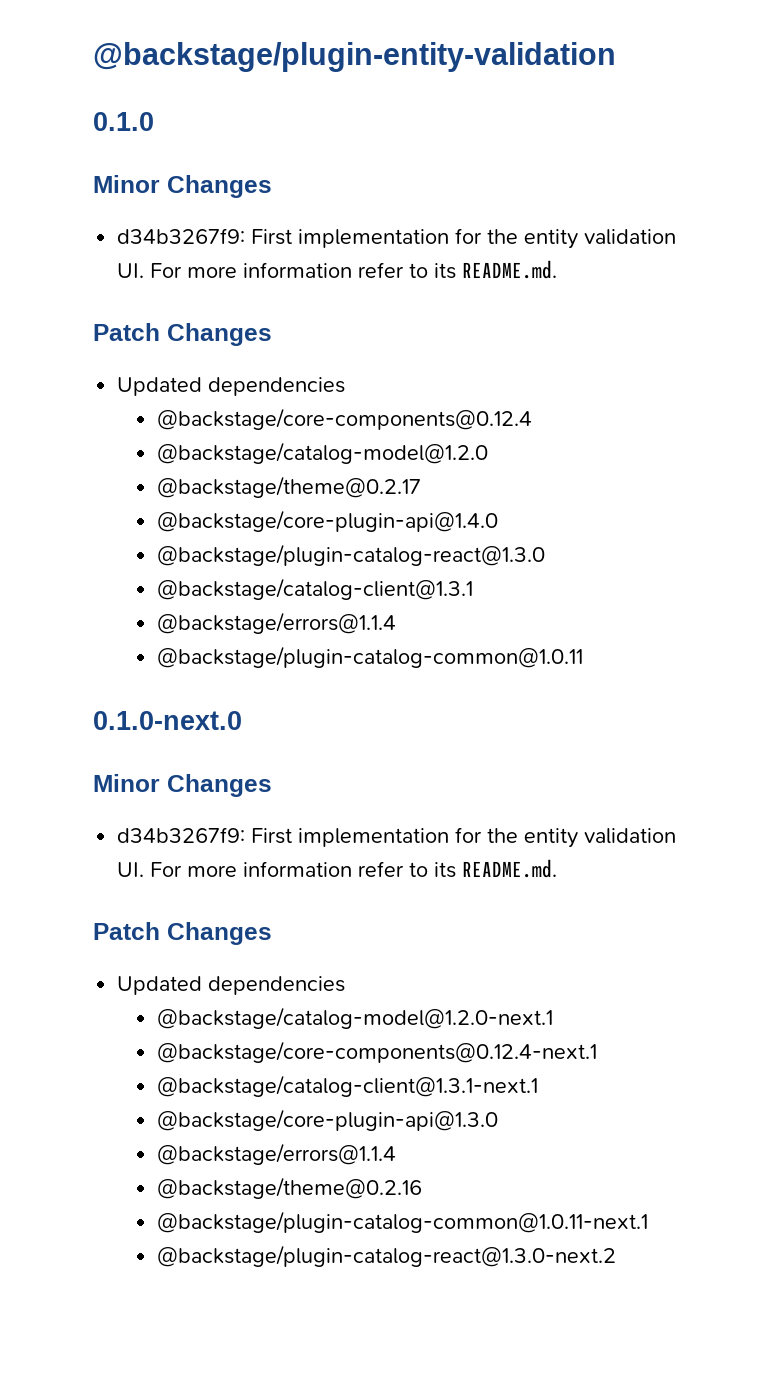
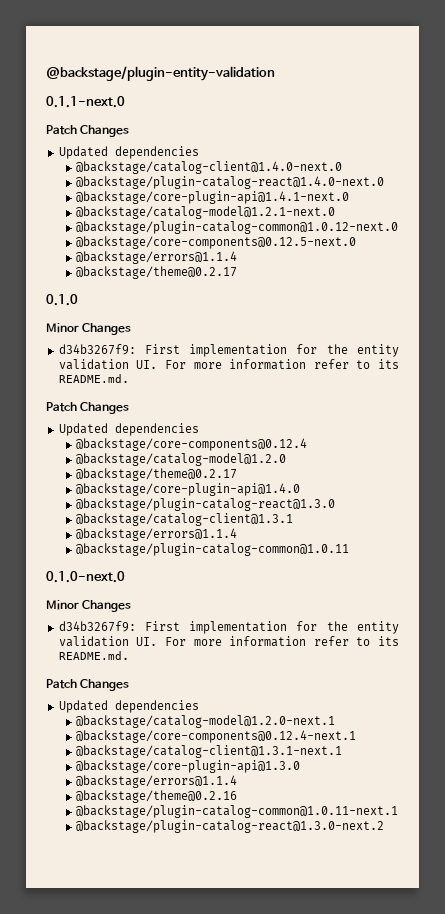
+ 0.1.1-next.0
+ Patch Changes
+ Updated dependencies
+ @backstage/catalog-client@1.4.0-next.0
+ @backstage/plugin-catalog-react@1.4.0-next.0
+ @backstage/core-plugin-api@1.4.1-next.0
+ @backstage/catalog-model@1.2.1-next.0
+ @backstage/plugin-catalog-common@1.0.12-next.0
+ @backstage/core-components@0.12.5-next.0
+ @backstage/errors@1.1.4
+ @backstage/theme@0.2.17

